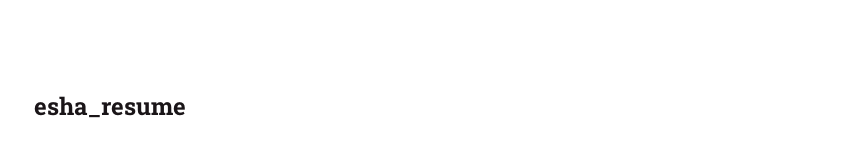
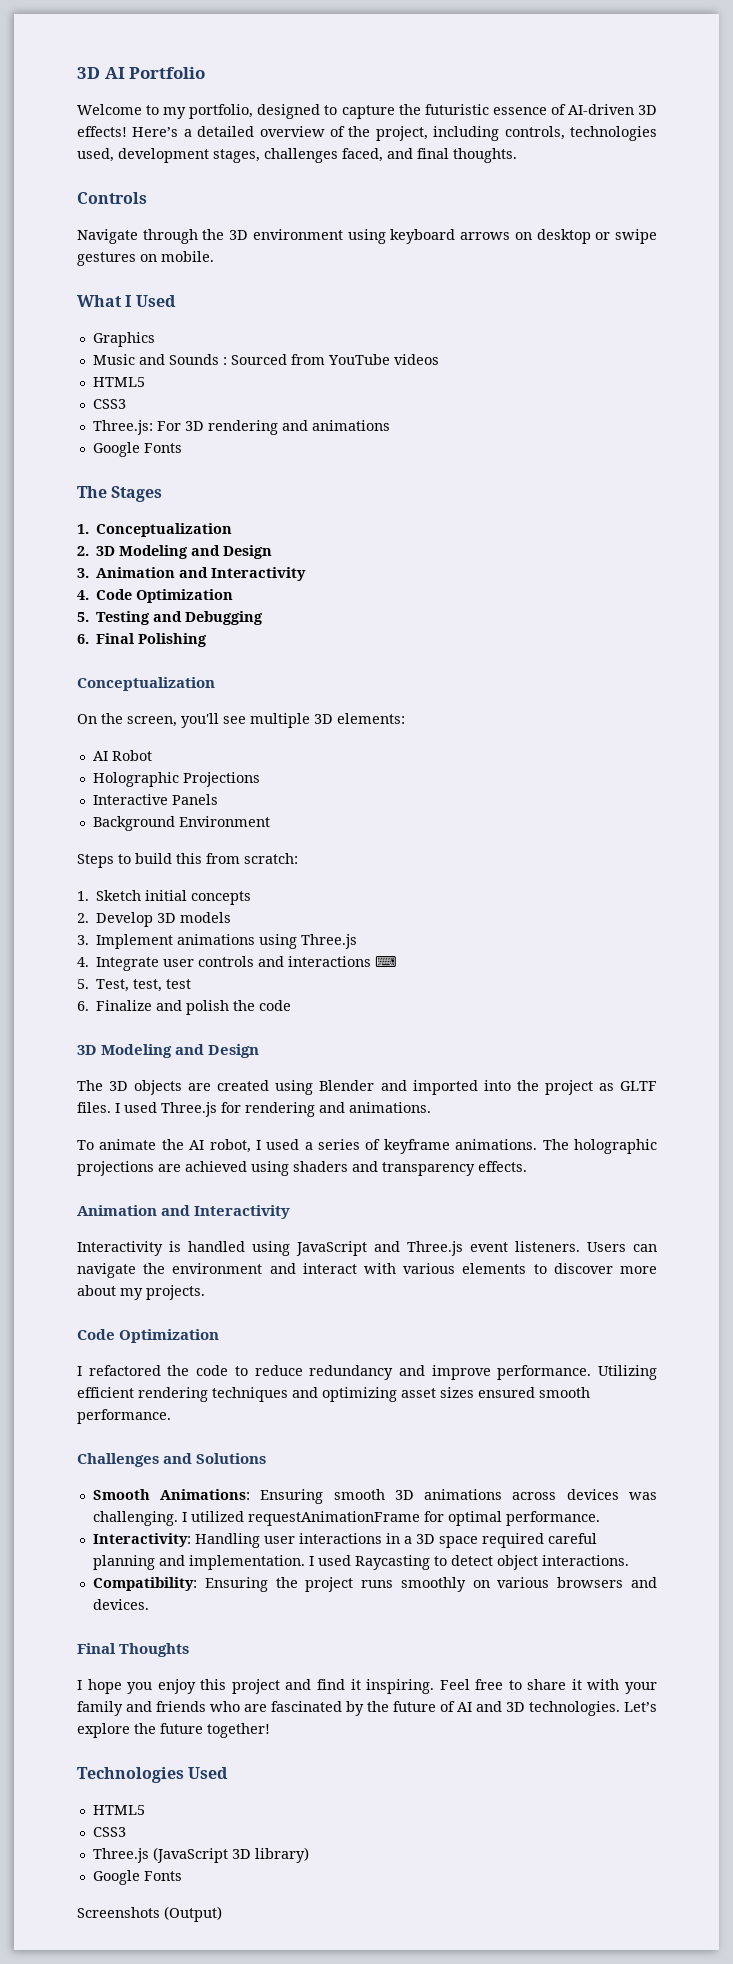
- esha_resume
+ 3D AI Portfolio
+ Welcome to my portfolio, designed to capture the futuristic essence of AI-driven 3D effects! Here’s a detailed overview of the project, including controls, technologies used, development stages, challenges faced, and final thoughts.
+ Controls
+ Navigate through the 3D environment using keyboard arrows on desktop or swipe gestures on mobile.
+ What I Used
+ Graphics
+ Music and Sounds : Sourced from YouTube videos
+ HTML5
+ CSS3
+ Three.js: For 3D rendering and animations
+ Google Fonts
+ The Stages
+ 1. Conceptualization
+ 2. 3D Modeling and Design
+ 3. Animation and Interactivity
+ 4. Code Optimization
+ 5. Testing and Debugging
+ 6. Final Polishing
+ Conceptualization
+ On the screen, you'll see multiple 3D elements:
+ AI Robot
+ Holographic Projections
+ Interactive Panels
+ Background Environment
+ Steps to build this from scratch:
+ 1. Sketch initial concepts
+ 2. Develop 3D models
+ 3. Implement animations using Three.js
+ 4. Integrate user controls and interactions ⌨
+ 5. Test, test, test
+ 6. Finalize and polish the code
+ 3D Modeling and Design
+ The 3D objects are created using Blender and imported into the project as GLTF files. I used Three.js for rendering and animations.
+ To animate the AI robot, I used a series of keyframe animations. The holographic projections are achieved using shaders and transparency effects.
+ Animation and Interactivity
+ Interactivity is handled using JavaScript and Three.js event listeners. Users can navigate the environment and interact with various elements to discover more about my projects.
+ Code Optimization
+ I refactored the code to reduce redundancy and improve performance. Utilizing efficient rendering techniques and optimizing asset sizes ensured smooth performance.
+ Challenges and Solutions
+ Smooth Animations: Ensuring smooth 3D animations across devices was challenging. I utilized requestAnimationFrame for optimal performance.
+ Interactivity: Handling user interactions in a 3D space required careful planning and implementation. I used Raycasting to detect object interactions.
+ Compatibility: Ensuring the project runs smoothly on various browsers and devices.
+ Final Thoughts
+ I hope you enjoy this project and find it inspiring. Feel free to share it with your family and friends who are fascinated by the future of AI and 3D technologies. Let’s explore the future together!
+ Technologies Used
+ HTML5
+ CSS3
+ Three.js (JavaScript 3D library)
+ Google Fonts
+ Screenshots (Output)

